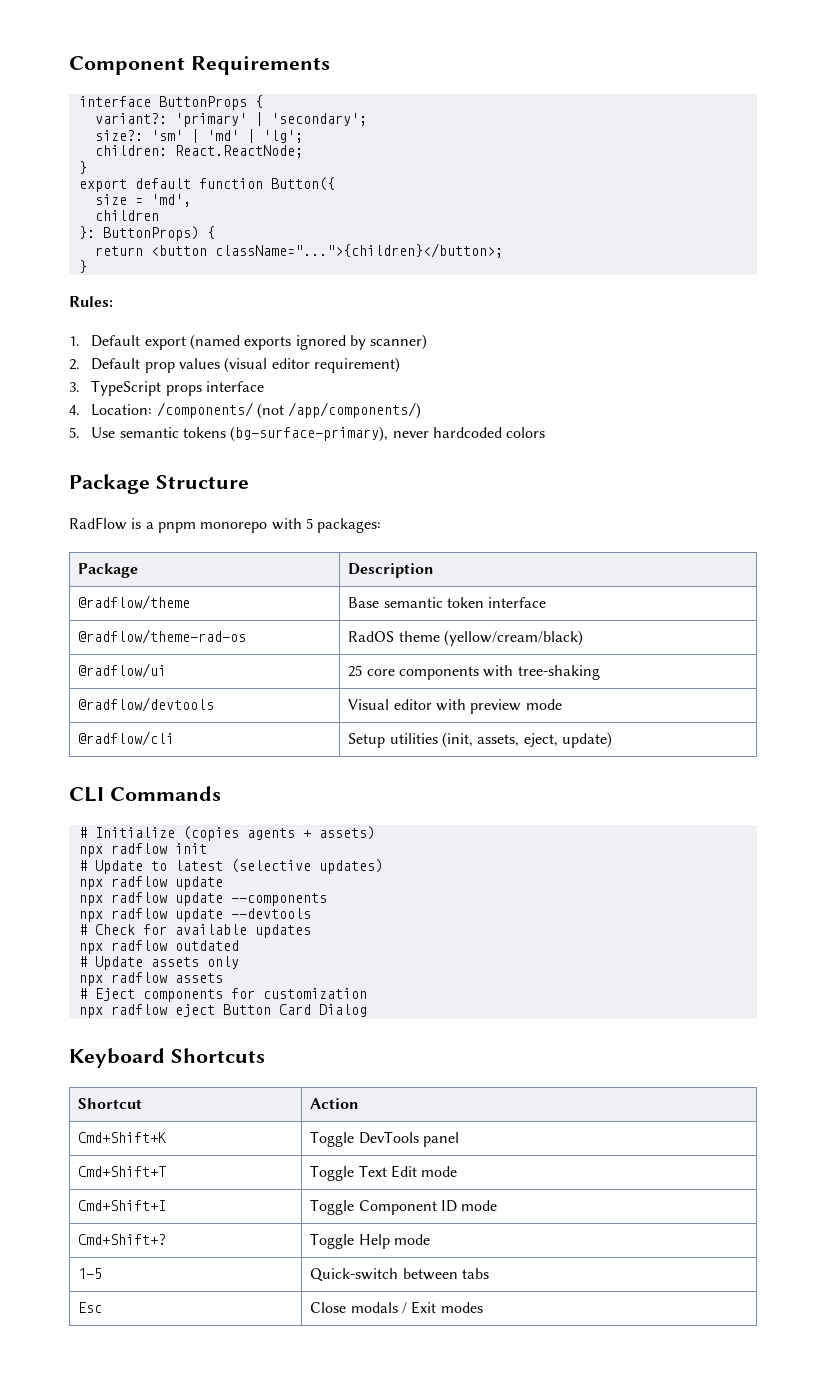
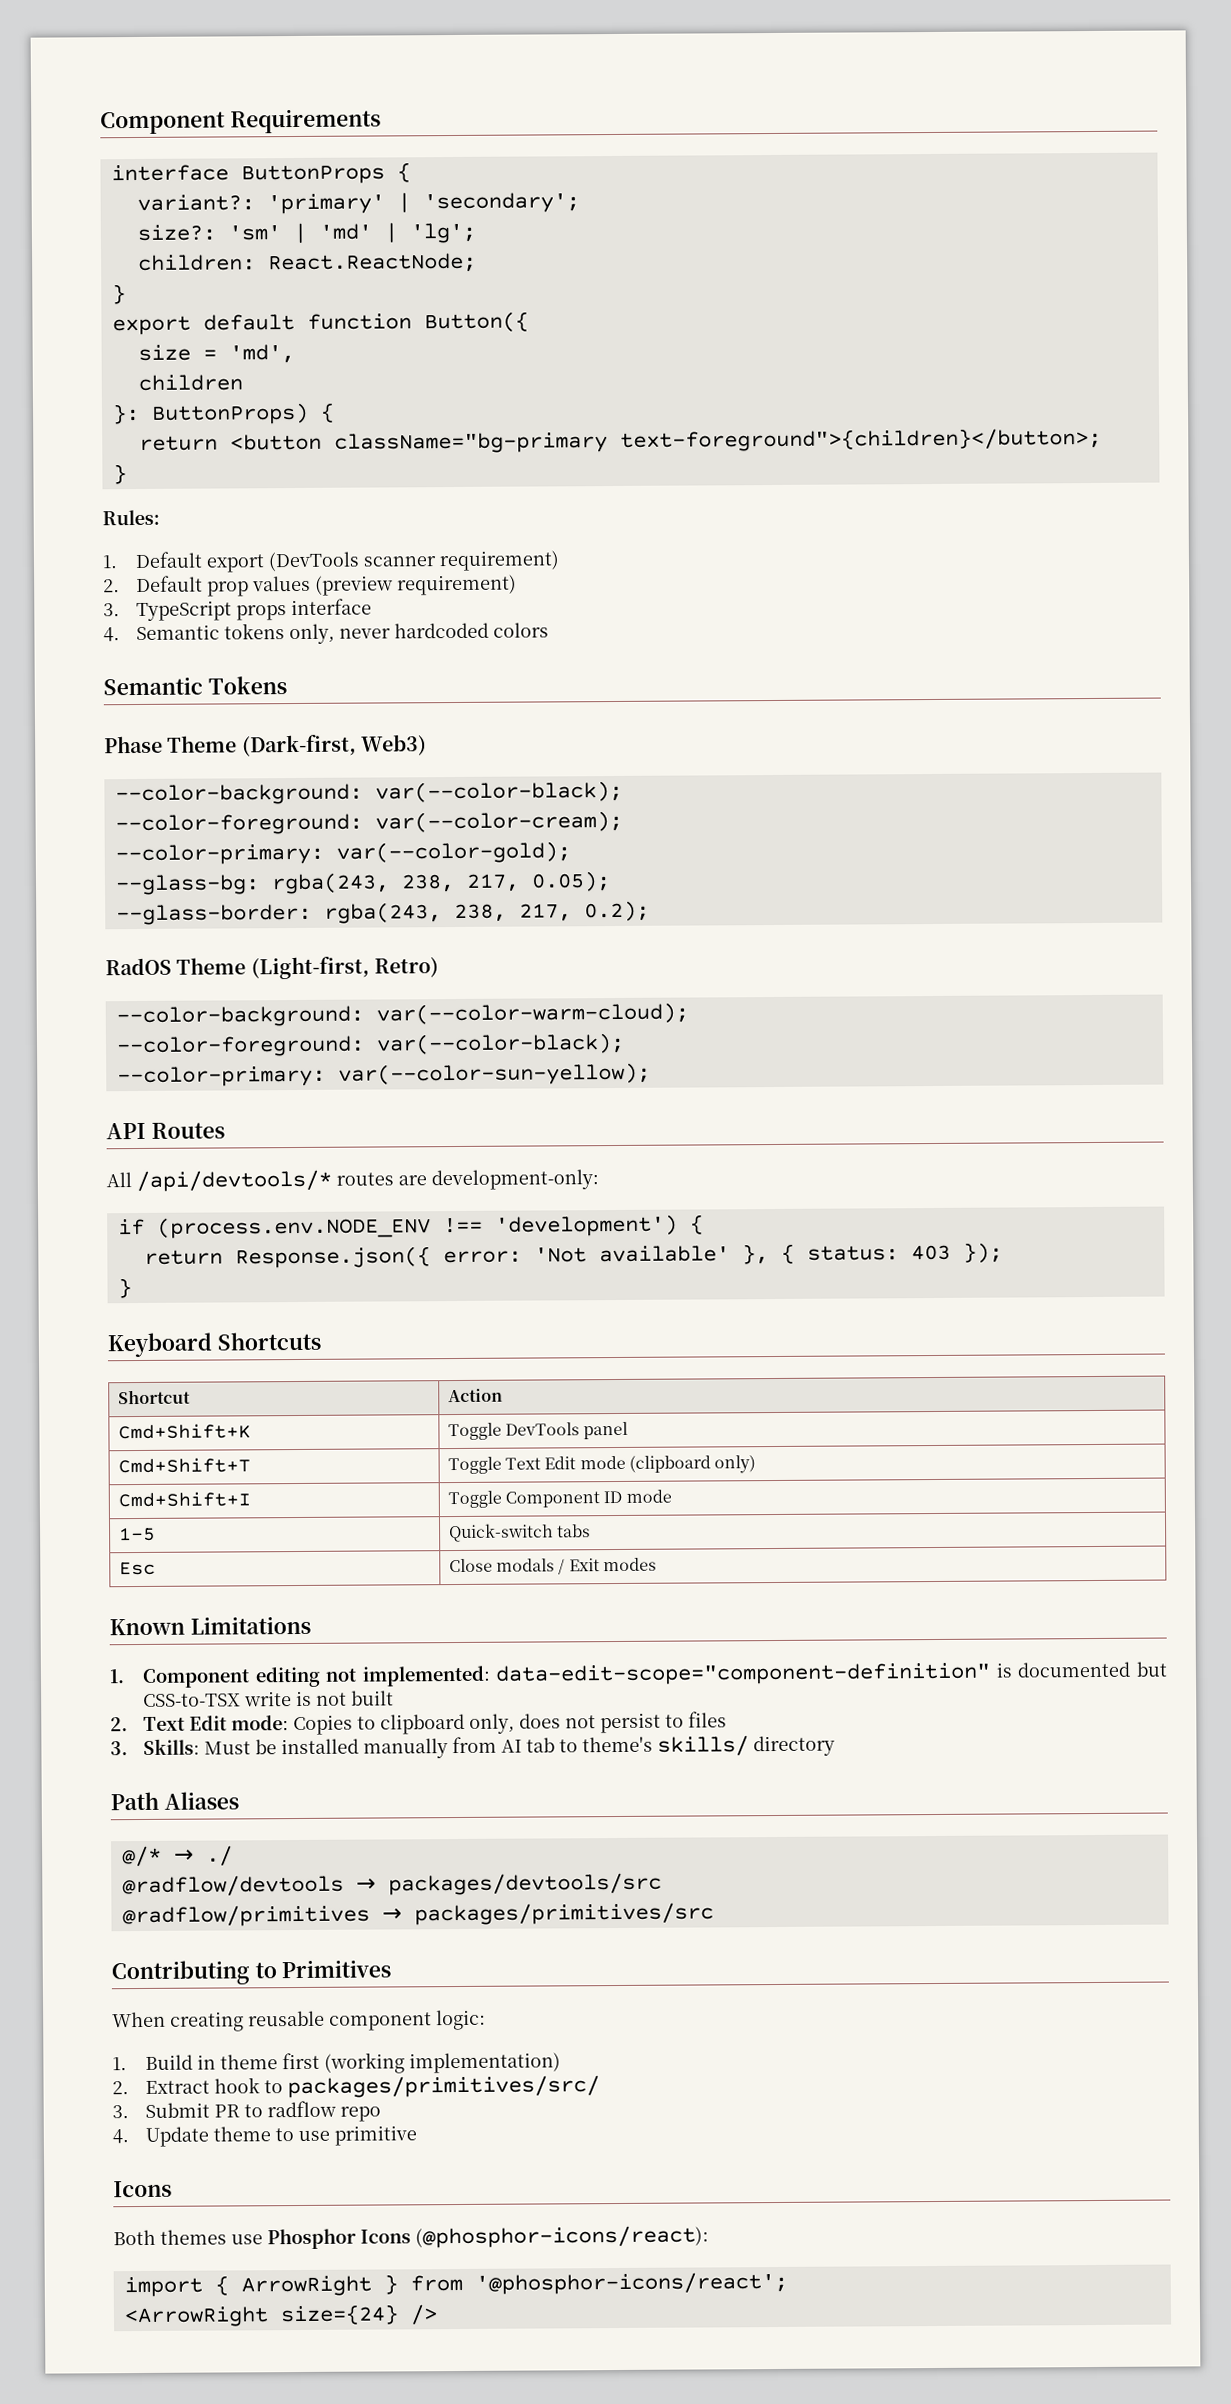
- return <button className="...">{children}</button>;
+ return <button className="bg-primary text-foreground">{children}</button>;
- 1. Default export (named exports ignored by scanner)
+ 1. Default export (DevTools scanner requirement)
- 2. Default prop values (visual editor requirement)
+ 2. Default prop values (preview requirement)
- 4. Location: /components/ (not /app/components/)
- 5. Use semantic tokens (bg-surface-primary), never hardcoded colors
- Package Structure
- RadFlow is a pnpm monorepo with 5 packages:
- Package | Description
- @radflow/theme | Base semantic token interface
- @radflow/theme-rad-os | RadOS theme (yellow/cream/black)
- @radflow/ui | 25 core components with tree-shaking
- @radflow/devtools | Visual editor with preview mode
- @radflow/cli | Setup utilities (init, assets, eject, update)
- CLI Commands
- # Initialize (copies agents + assets)
- npx radflow init
- # Update to latest (selective updates)
- npx radflow update
- npx radflow update --components
- npx radflow update --devtools
- # Check for available updates
- npx radflow outdated
- # Update assets only
- npx radflow assets
- # Eject components for customization
- npx radflow eject Button Card Dialog
+ 4. Semantic tokens only, never hardcoded colors
+ Semantic Tokens
+ Phase Theme (Dark-first, Web3)
+ --color-background: var(--color-black);
+ --color-foreground: var(--color-cream);
+ --color-primary: var(--color-gold);
+ --glass-bg: rgba(243, 238, 217, 0.05);
+ --glass-border: rgba(243, 238, 217, 0.2);
+ RadOS Theme (Light-first, Retro)
+ --color-background: var(--color-warm-cloud);
+ --color-foreground: var(--color-black);
+ --color-primary: var(--color-sun-yellow);
+ API Routes
+ All /api/devtools/* routes are development-only:
+ if (process.env.NODE_ENV !== 'development') {
+ return Response.json({ error: 'Not available' }, { status: 403 });
+ }
- Cmd+Shift+T | Toggle Text Edit mode
+ Cmd+Shift+T | Toggle Text Edit mode (clipboard only)
- Cmd+Shift+? | Toggle Help mode
- 1-5 | Quick-switch between tabs
+ 1-5 | Quick-switch tabs
+ Known Limitations
+ 1. Component editing not implemented: data-edit-scope="component-definition" is documented but CSS-to-TSX write is not built
+ 2. Text Edit mode: Copies to clipboard only, does not persist to files
+ 3. Skills: Must be installed manually from AI tab to theme's skills/ directory
+ Path Aliases
+ @/* → ./
+ @radflow/devtools → packages/devtools/src
+ @radflow/primitives → packages/primitives/src
+ Contributing to Primitives
+ When creating reusable component logic:
+ 1. Build in theme first (working implementation)
+ 2. Extract hook to packages/primitives/src/
+ 3. Submit PR to radflow repo
+ 4. Update theme to use primitive
+ Icons
+ Both themes use Phosphor Icons (@phosphor-icons/react):
+ import { ArrowRight } from '@phosphor-icons/react';
+ <ArrowRight size={24} />

